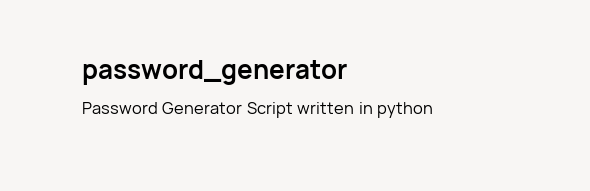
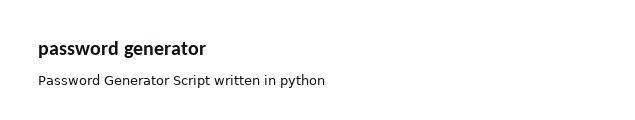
- password_generator
+ password generator

